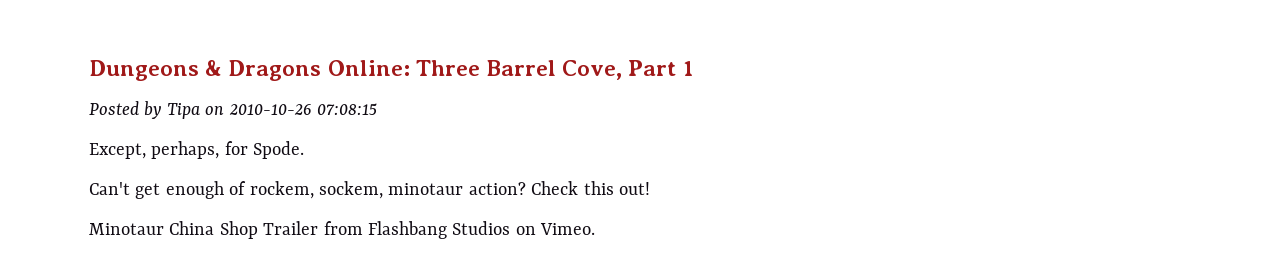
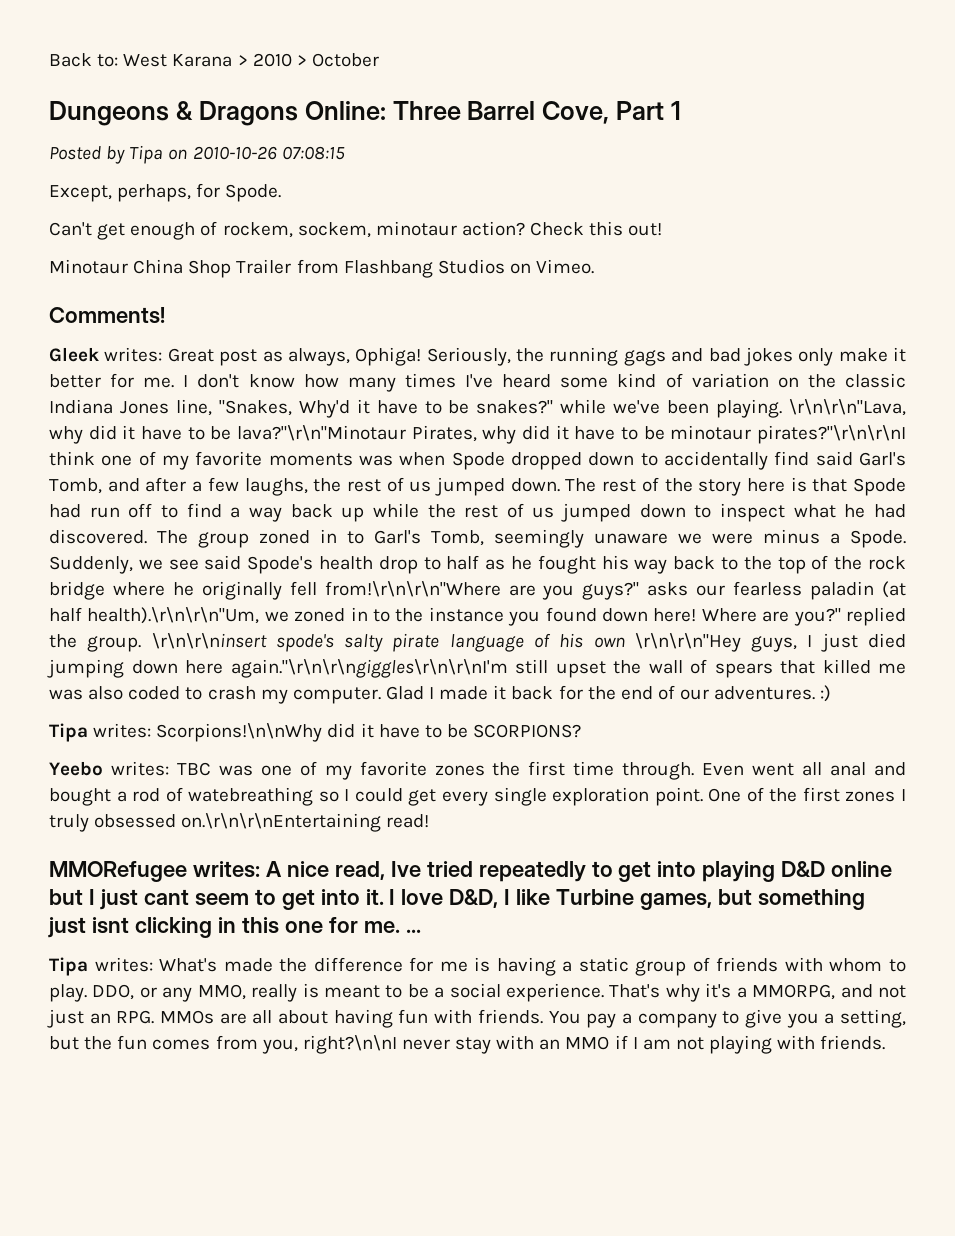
+ Back to: West Karana > 2010 > October
+ Comments!
+ Gleek writes: Great post as always, Ophiga! Seriously, the running gags and bad jokes only make it better for me. I don't know how many times I've heard some kind of variation on the classic Indiana Jones line, "Snakes, Why'd it have to be snakes?" while we've been playing. \r\n\r\n"Lava, why did it have to be lava?"\r\n"Minotaur Pirates, why did it have to be minotaur pirates?"\r\n\r\nI think one of my favorite moments was when Spode dropped down to accidentally find said Garl's Tomb, and after a few laughs, the rest of us jumped down. The rest of the story here is that Spode had run off to find a way back up while the rest of us jumped down to inspect what he had discovered. The group zoned in to Garl's Tomb, seemingly unaware we were minus a Spode. Suddenly, we see said Spode's health drop to half as he fought his way back to the top of the rock bridge where he originally fell from!\r\n\r\n"Where are you guys?" asks our fearless paladin (at half health).\r\n\r\n"Um, we zoned in to the instance you found down here! Where are you?" replied the group. \r\n\r\ninsert spode's salty pirate language of his own \r\n\r\n"Hey guys, I just died jumping down here again."\r\n\r\ngiggles\r\n\r\nI'm still upset the wall of spears that killed me was also coded to crash my computer. Glad I made it back for the end of our adventures. :)
+ Tipa writes: Scorpions!\n\nWhy did it have to be SCORPIONS?
+ Yeebo writes: TBC was one of my favorite zones the first time through. Even went all anal and bought a rod of watebreathing so I could get every single exploration point. One of the first zones I truly obsessed on.\r\n\r\nEntertaining read!
+ MMORefugee writes: A nice read, Ive tried repeatedly to get into playing D&D online but I just cant seem to get into it. I love D&D, I like Turbine games, but something just isnt clicking in this one for me. ...
+ Tipa writes: What's made the difference for me is having a static group of friends with whom to play. DDO, or any MMO, really is meant to be a social experience. That's why it's a MMORPG, and not just an RPG. MMOs are all about having fun with friends. You pay a company to give you a setting, but the fun comes from you, right?\n\nI never stay with an MMO if I am not playing with friends.

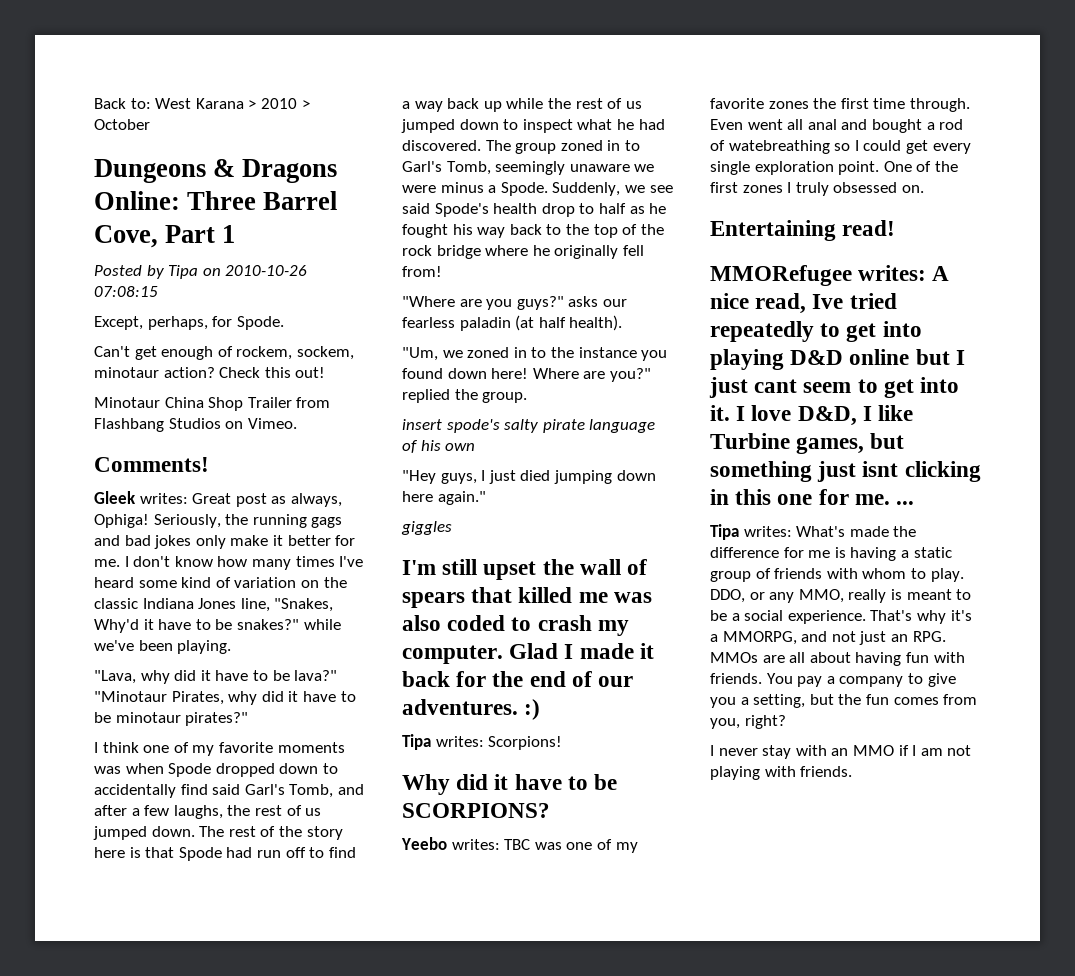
- I don't know how many times I've heard some kind of variation on the classic Indiana Jones line, "Snakes, Why'd it have to be snakes?" while we've been playing. \r\n\r\n"Lava, why did it have to be lava?"\r\n"Minotaur Pirates, why did it have to be minotaur pirates?"\r\n\r\nI think one of my favorite moments was when Spode dropped down to accidentally find said Garl's Tomb, and after a few laughs, the rest of us jumped down.
+ I don't know how many times I've heard some kind of variation on the classic Indiana Jones line, "Snakes, Why'd it have to be snakes?" while we've been playing.
+ "Lava, why did it have to be lava?" "Minotaur Pirates, why did it have to be minotaur pirates?"
+ I think one of my favorite moments was when Spode dropped down to accidentally find said Garl's Tomb, and after a few laughs, the rest of us jumped down.
- Suddenly, we see said Spode's health drop to half as he fought his way back to the top of the rock bridge where he originally fell from!\r\n\r\n"Where are you guys?" asks our fearless paladin (at half health).\r\n\r\n"Um, we zoned in to the instance you found down here!
+ Suddenly, we see said Spode's health drop to half as he fought his way back to the top of the rock bridge where he originally fell from!
+ "Where are you guys?" asks our fearless paladin (at half health).
+ "Um, we zoned in to the instance you found down here!
- Where are you?" replied the group. \r\n\r\ninsert spode's salty pirate language of his own \r\n\r\n"Hey guys, I just died jumping down here again."\r\n\r\ngiggles\r\n\r\nI'm still upset the wall of spears that killed me was also coded to crash my computer.
+ Where are you?" replied the group.
+ insert spode's salty pirate language of his own
+ "Hey guys, I just died jumping down here again."
+ giggles
+ I'm still upset the wall of spears that killed me was also coded to crash my computer.
- Tipa writes: Scorpions!\n\nWhy did it have to be SCORPIONS?
+ Tipa writes: Scorpions!
+ Why did it have to be SCORPIONS?
- One of the first zones I truly obsessed on.\r\n\r\nEntertaining read!
+ One of the first zones I truly obsessed on.
+ Entertaining read!
- You pay a company to give you a setting, but the fun comes from you, right?\n\nI never stay with an MMO if I am not playing with friends.
+ You pay a company to give you a setting, but the fun comes from you, right?
+ I never stay with an MMO if I am not playing with friends.

